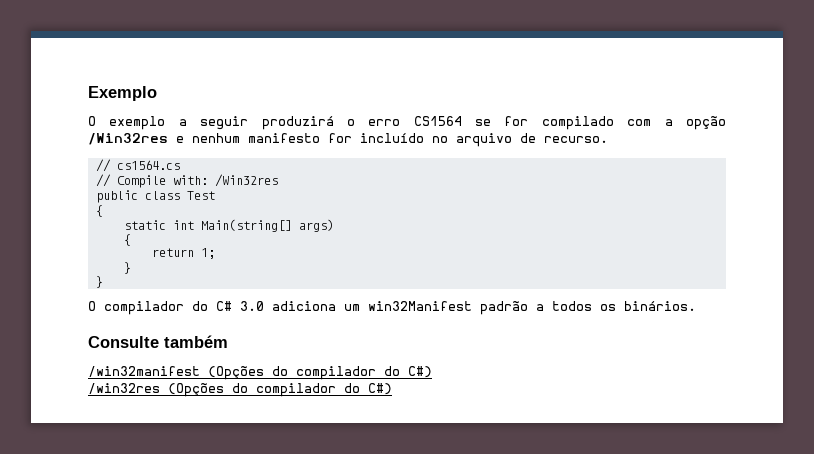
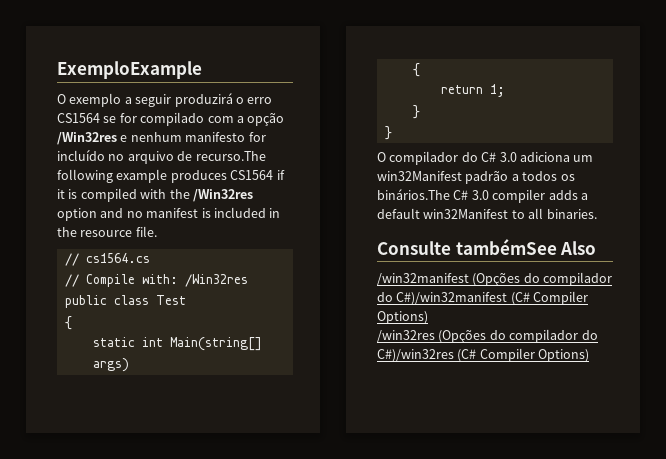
- Exemplo
+ ExemploExample
- O exemplo a seguir produzirá o erro CS1564 se for compilado com a opção /Win32res e nenhum manifesto for incluído no arquivo de recurso.
+ O exemplo a seguir produzirá o erro CS1564 se for compilado com a opção /Win32res e nenhum manifesto for incluído no arquivo de recurso.The following example produces CS1564 if it is compiled with the /Win32res option and no manifest is included in the resource file.
- O compilador do C# 3.0 adiciona um win32Manifest padrão a todos os binários.
+ O compilador do C# 3.0 adiciona um win32Manifest padrão a todos os binários.The C# 3.0 compiler adds a default win32Manifest to all binaries.
- Consulte também
+ Consulte tambémSee Also
- /win32manifest (Opções do compilador do C#)
+ /win32manifest (Opções do compilador do C#)/win32manifest (C# Compiler Options)
- /win32res (Opções do compilador do C#)
+ /win32res (Opções do compilador do C#)/win32res (C# Compiler Options)

